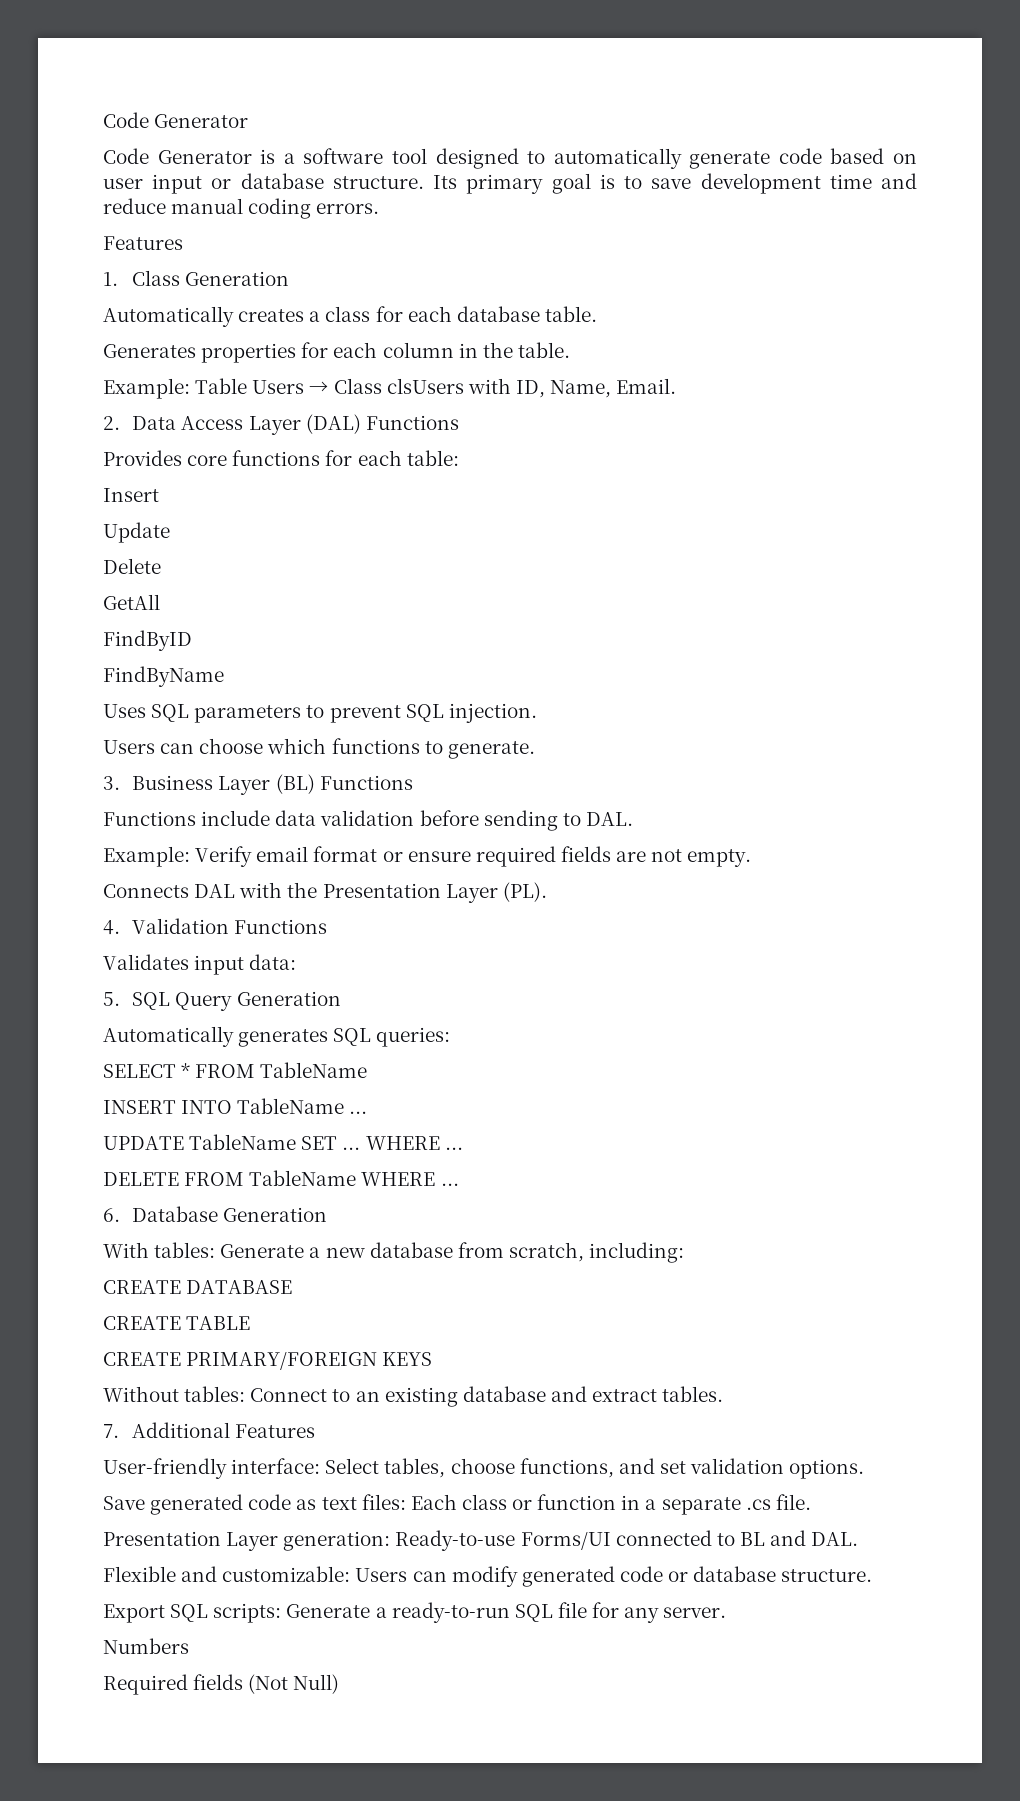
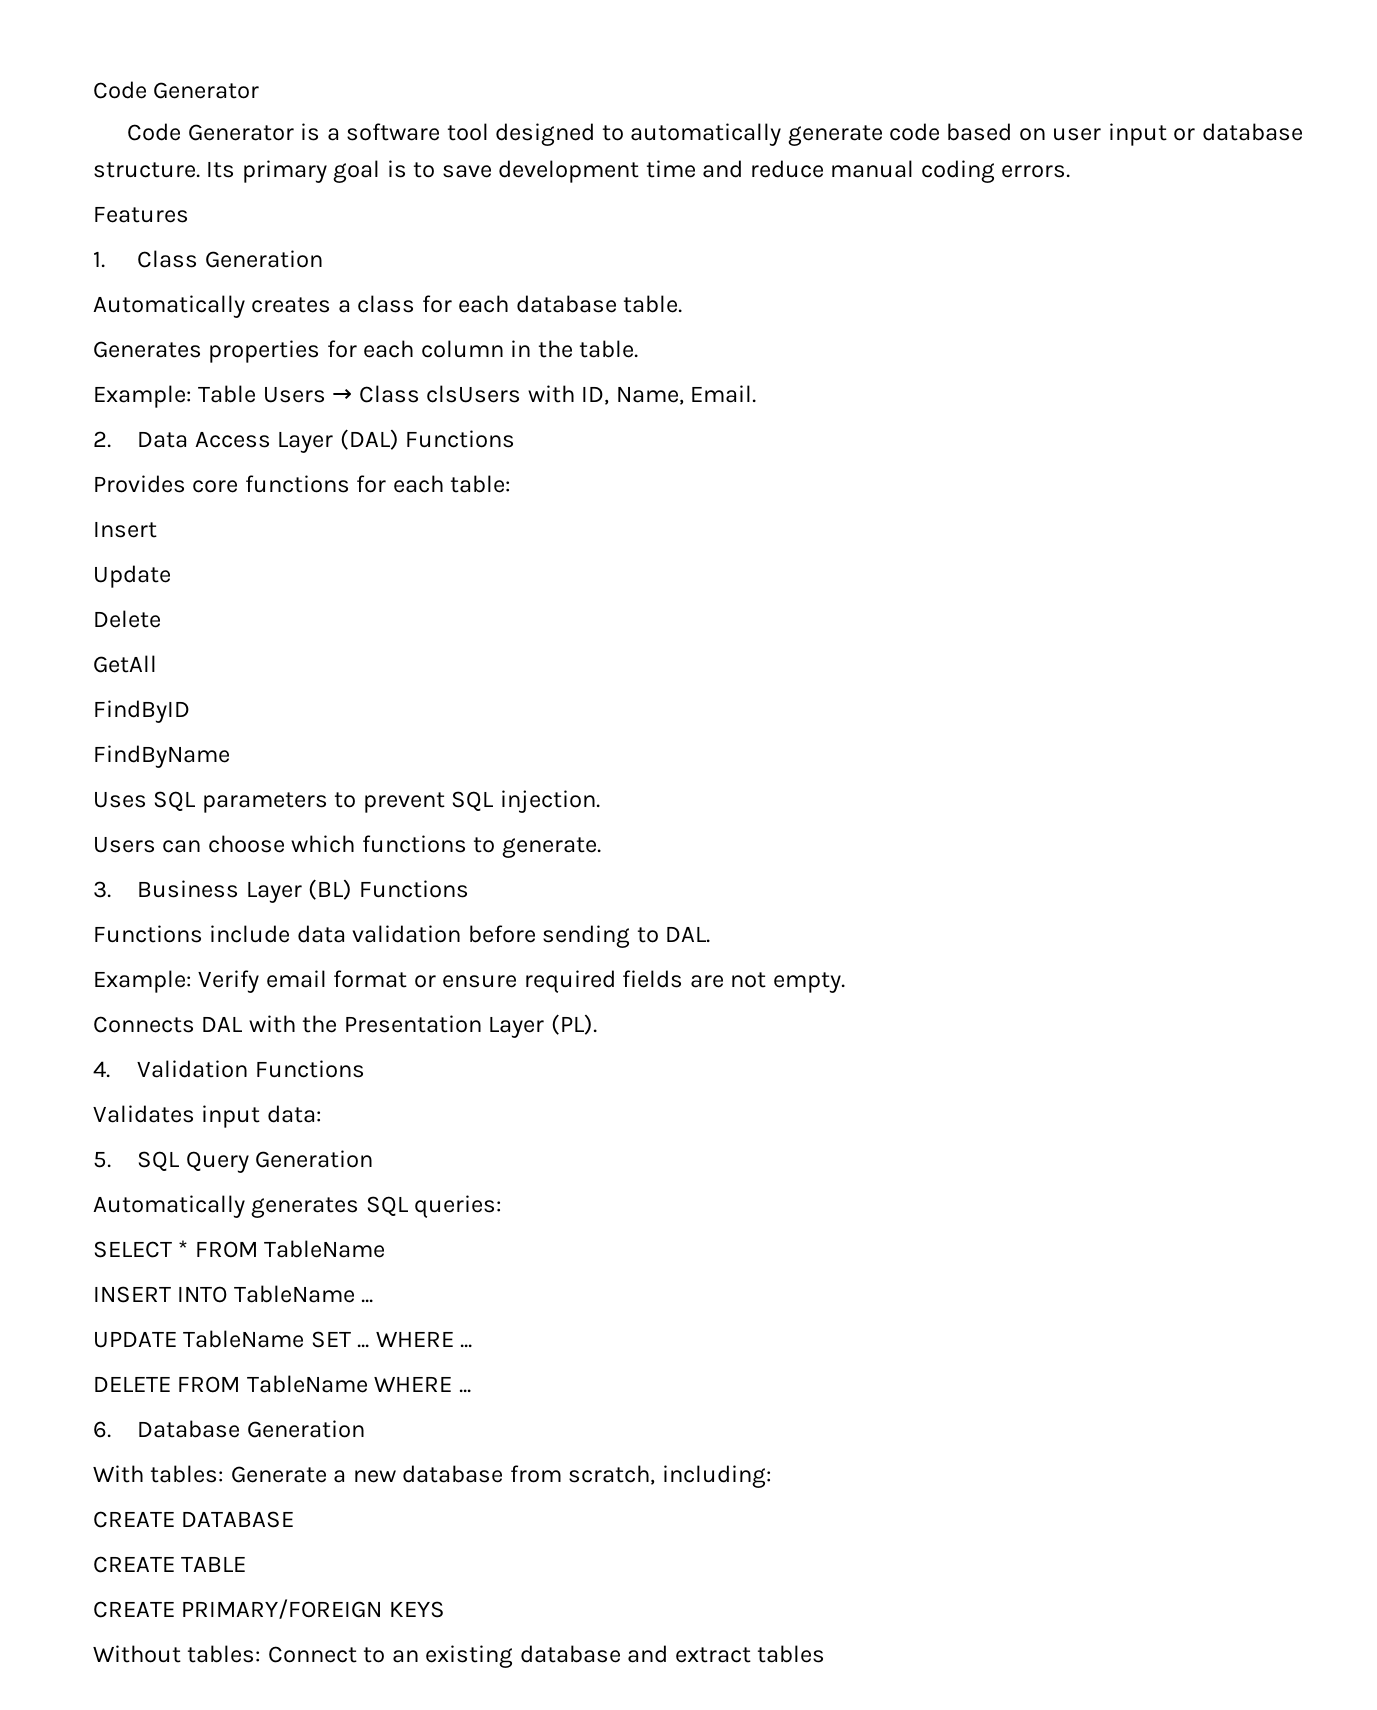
- Without tables: Connect to an existing database and extract tables.
- 7. Additional Features
- User-friendly interface: Select tables, choose functions, and set validation options.
- Save generated code as text files: Each class or function in a separate .cs file.
- Presentation Layer generation: Ready-to-use Forms/UI connected to BL and DAL.
- Flexible and customizable: Users can modify generated code or database structure.
- Export SQL scripts: Generate a ready-to-run SQL file for any server.
- Numbers
- Required fields (Not Null)
+ Without tables: Connect to an existing database and extract tables

